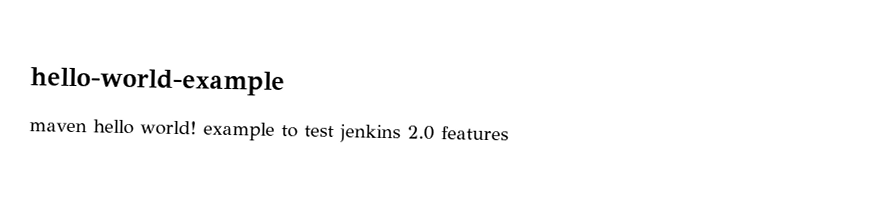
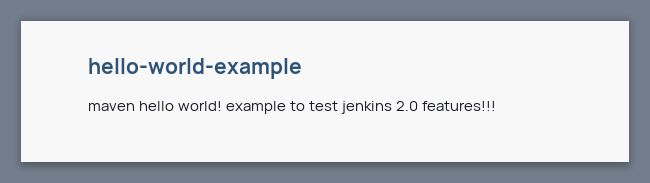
- maven hello world! example to test jenkins 2.0 features
+ maven hello world! example to test jenkins 2.0 features!!!

